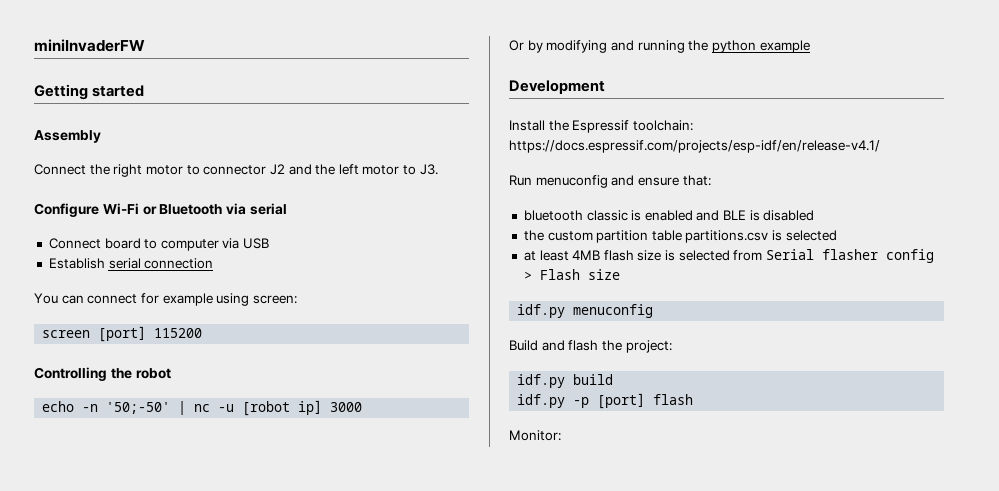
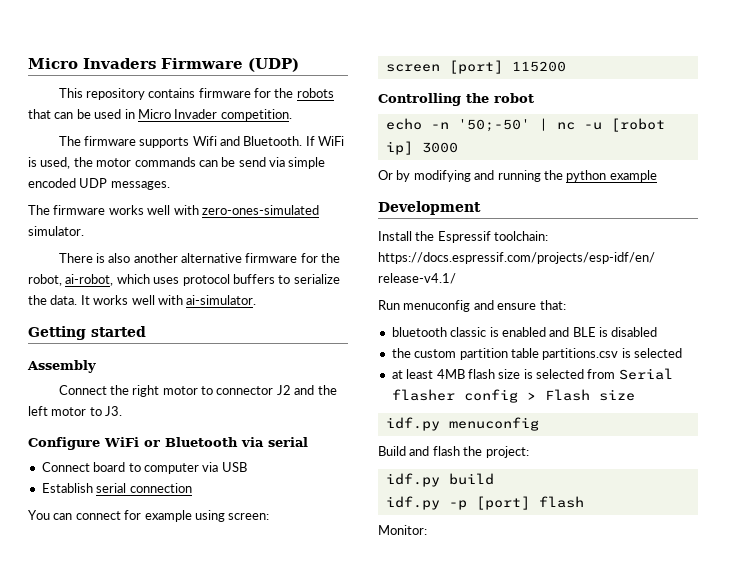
- miniInvaderFW
+ Micro Invaders Firmware (UDP)
+ This repository contains firmware for the robots that can be used in Micro Invader competition.
+ The firmware supports Wifi and Bluetooth. If WiFi is used, the motor commands can be send via simple encoded UDP messages.
+ The firmware works well with zero-ones-simulated simulator.
+ There is also another alternative firmware for the robot, ai-robot, which uses protocol buffers to serialize the data. It works well with ai-simulator.
- Configure Wi-Fi or Bluetooth via serial
+ Configure WiFi or Bluetooth via serial

